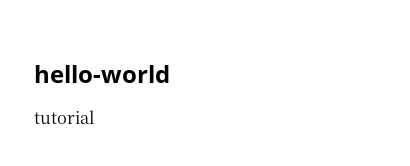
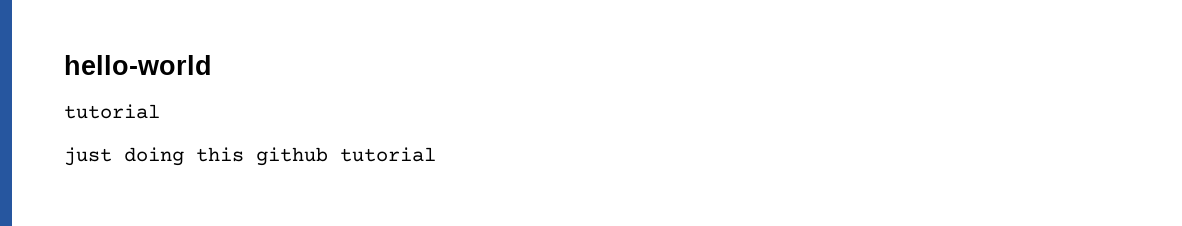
+ just doing this github tutorial

